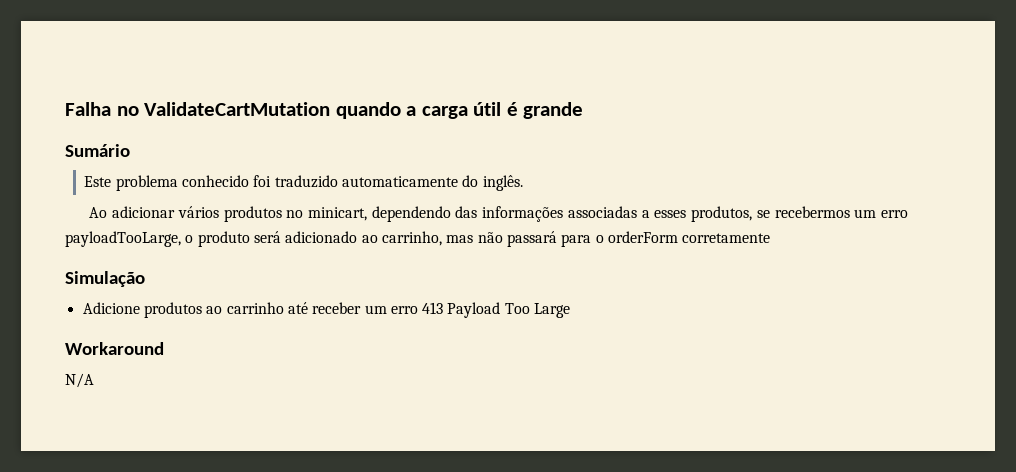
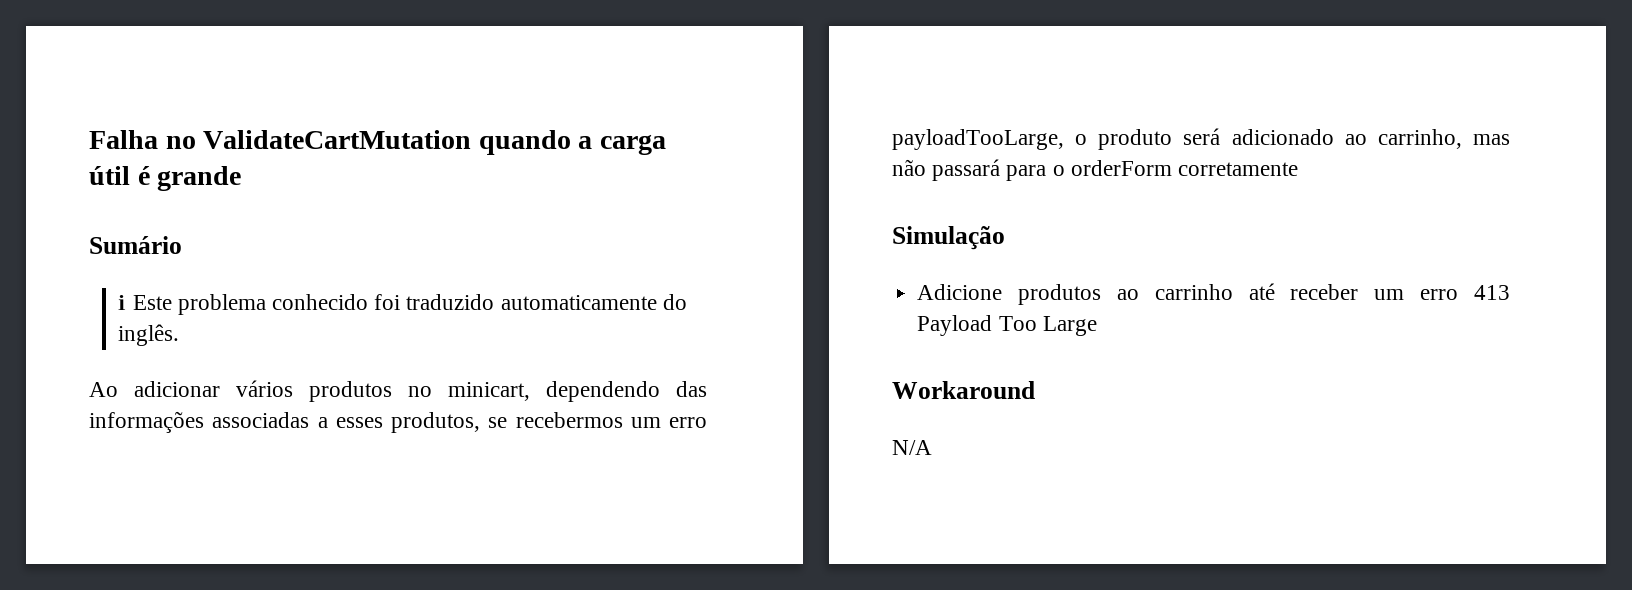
- Este problema conhecido foi traduzido automaticamente do inglês.
+ ℹ Este problema conhecido foi traduzido automaticamente do inglês.

